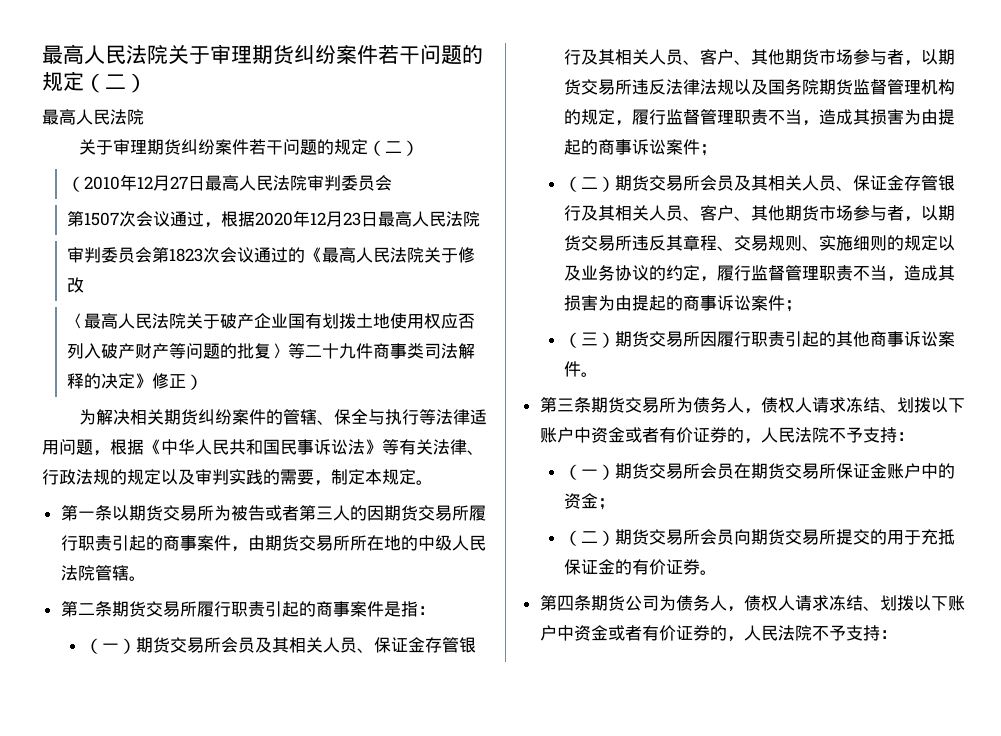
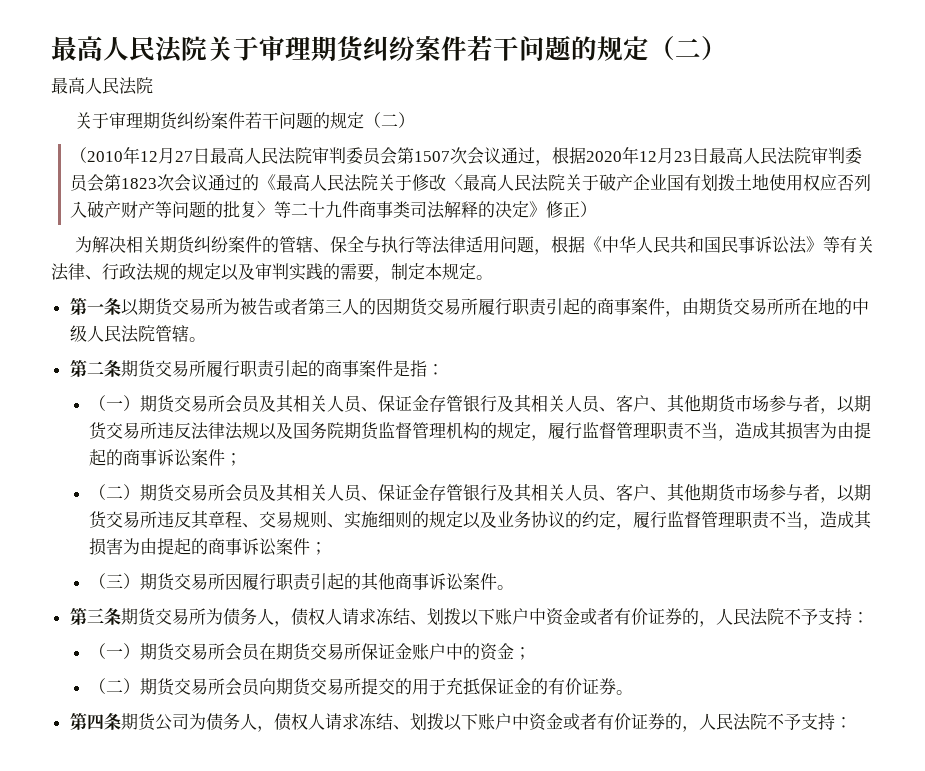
- （2010年12月27日最高人民法院审判委员会
- 第1507次会议通过，根据2020年12月23日最高人民法院
- 审判委员会第1823次会议通过的《最高人民法院关于修改
- 〈最高人民法院关于破产企业国有划拨土地使用权应否列入破产财产等问题的批复〉等二十九件商事类司法解释的决定》修正）
+ （2010年12月27日最高人民法院审判委员会第1507次会议通过，根据2020年12月23日最高人民法院审判委员会第1823次会议通过的《最高人民法院关于修改〈最高人民法院关于破产企业国有划拨土地使用权应否列入破产财产等问题的批复〉等二十九件商事类司法解释的决定》修正）

